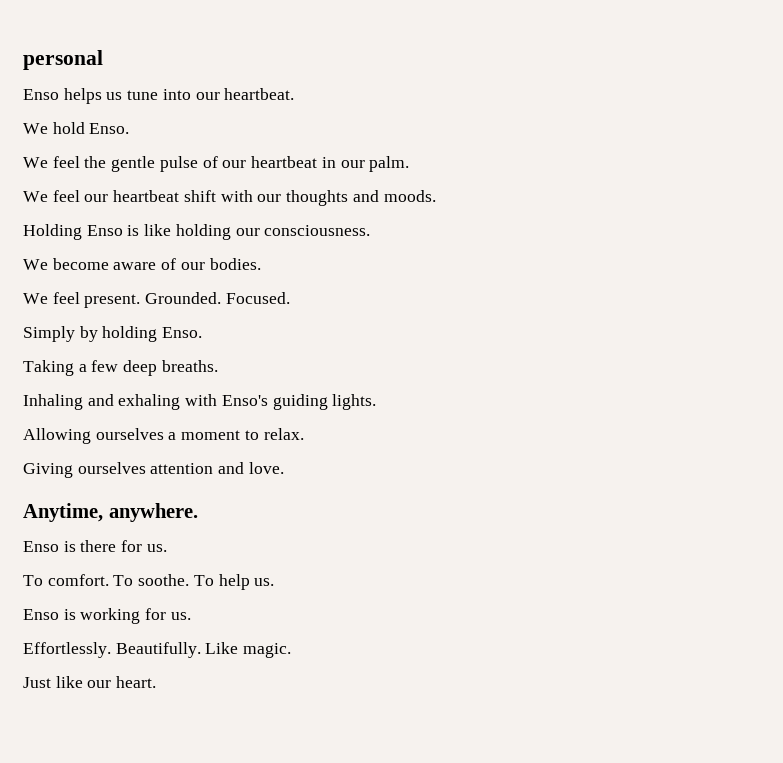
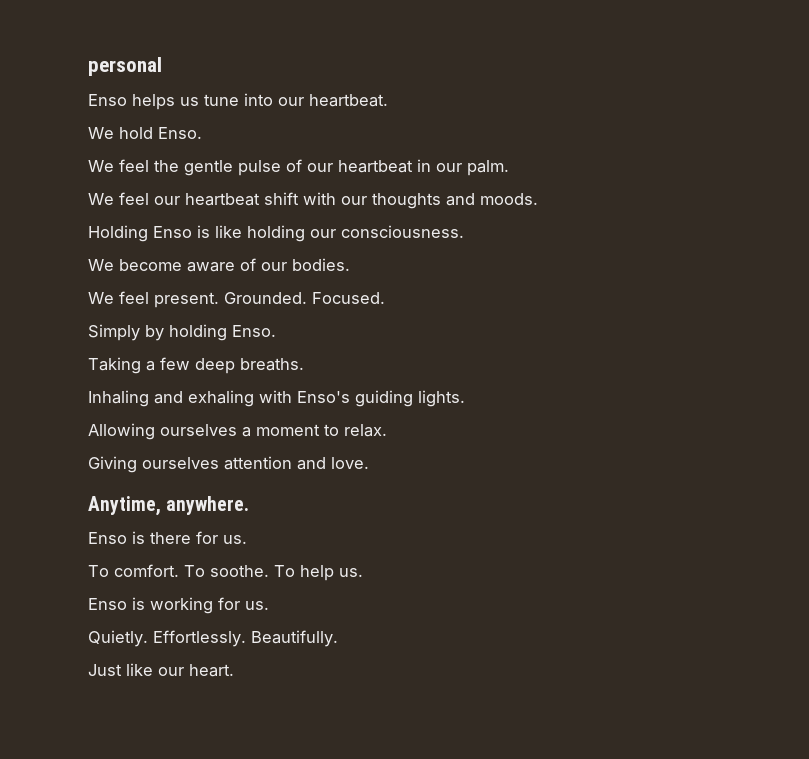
+ Quietly.
- Like magic.

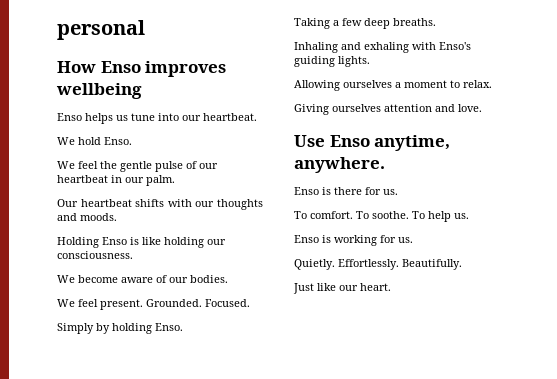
+ How Enso improves wellbeing
- We feel our heartbeat shift with our thoughts and moods.
+ Our heartbeat shifts with our thoughts and moods.
- Anytime, anywhere.
+ Use Enso anytime, anywhere.

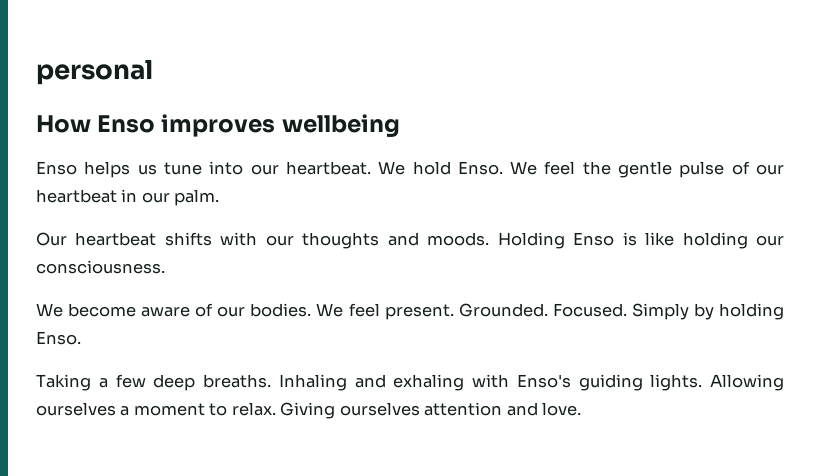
- Enso helps us tune into our heartbeat.
- We hold Enso.
- We feel the gentle pulse of our heartbeat in our palm.
+ Enso helps us tune into our heartbeat. We hold Enso. We feel the gentle pulse of our heartbeat in our palm.
- Our heartbeat shifts with our thoughts and moods.
- Holding Enso is like holding our consciousness.
+ Our heartbeat shifts with our thoughts and moods. Holding Enso is like holding our consciousness.
- We become aware of our bodies.
- We feel present.
+ We become aware of our bodies. We feel present.
- Focused.
- Simply by holding Enso.
+ Focused. Simply by holding Enso.
- Taking a few deep breaths.
- Inhaling and exhaling with Enso's guiding lights.
- Allowing ourselves a moment to relax.
- Giving ourselves attention and love.
+ Taking a few deep breaths. Inhaling and exhaling with Enso's guiding lights. Allowing ourselves a moment to relax. Giving ourselves attention and love.
- Use Enso anytime, anywhere.
- Enso is there for us.
- To comfort. To soothe. To help us.
- Enso is working for us.
- Quietly. Effortlessly. Beautifully.
- Just like our heart.

